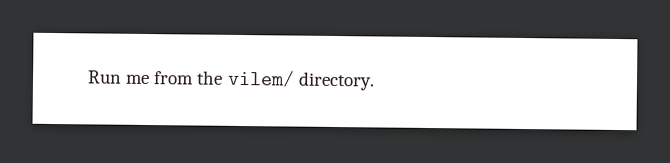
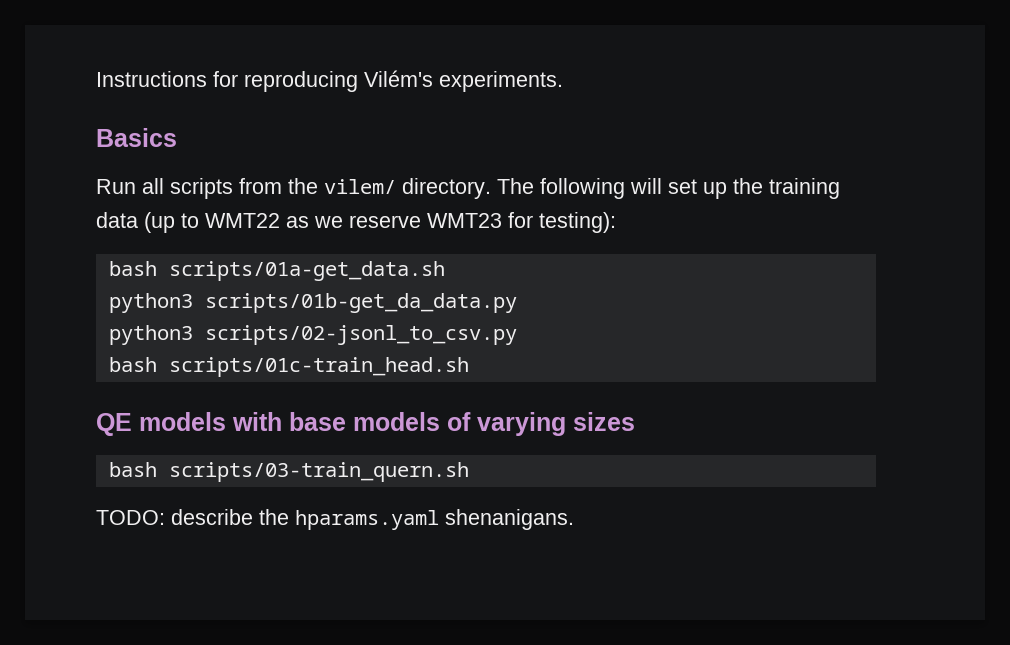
- Run me from the vilem/ directory.
+ Instructions for reproducing Vilém's experiments.
+ Basics
+ Run all scripts from the vilem/ directory. The following will set up the training data (up to WMT22 as we reserve WMT23 for testing):
+ bash scripts/01a-get_data.sh
+ python3 scripts/01b-get_da_data.py
+ python3 scripts/02-jsonl_to_csv.py
+ bash scripts/01c-train_head.sh
+ QE models with base models of varying sizes
+ bash scripts/03-train_quern.sh
+ TODO: describe the hparams.yaml shenanigans.

